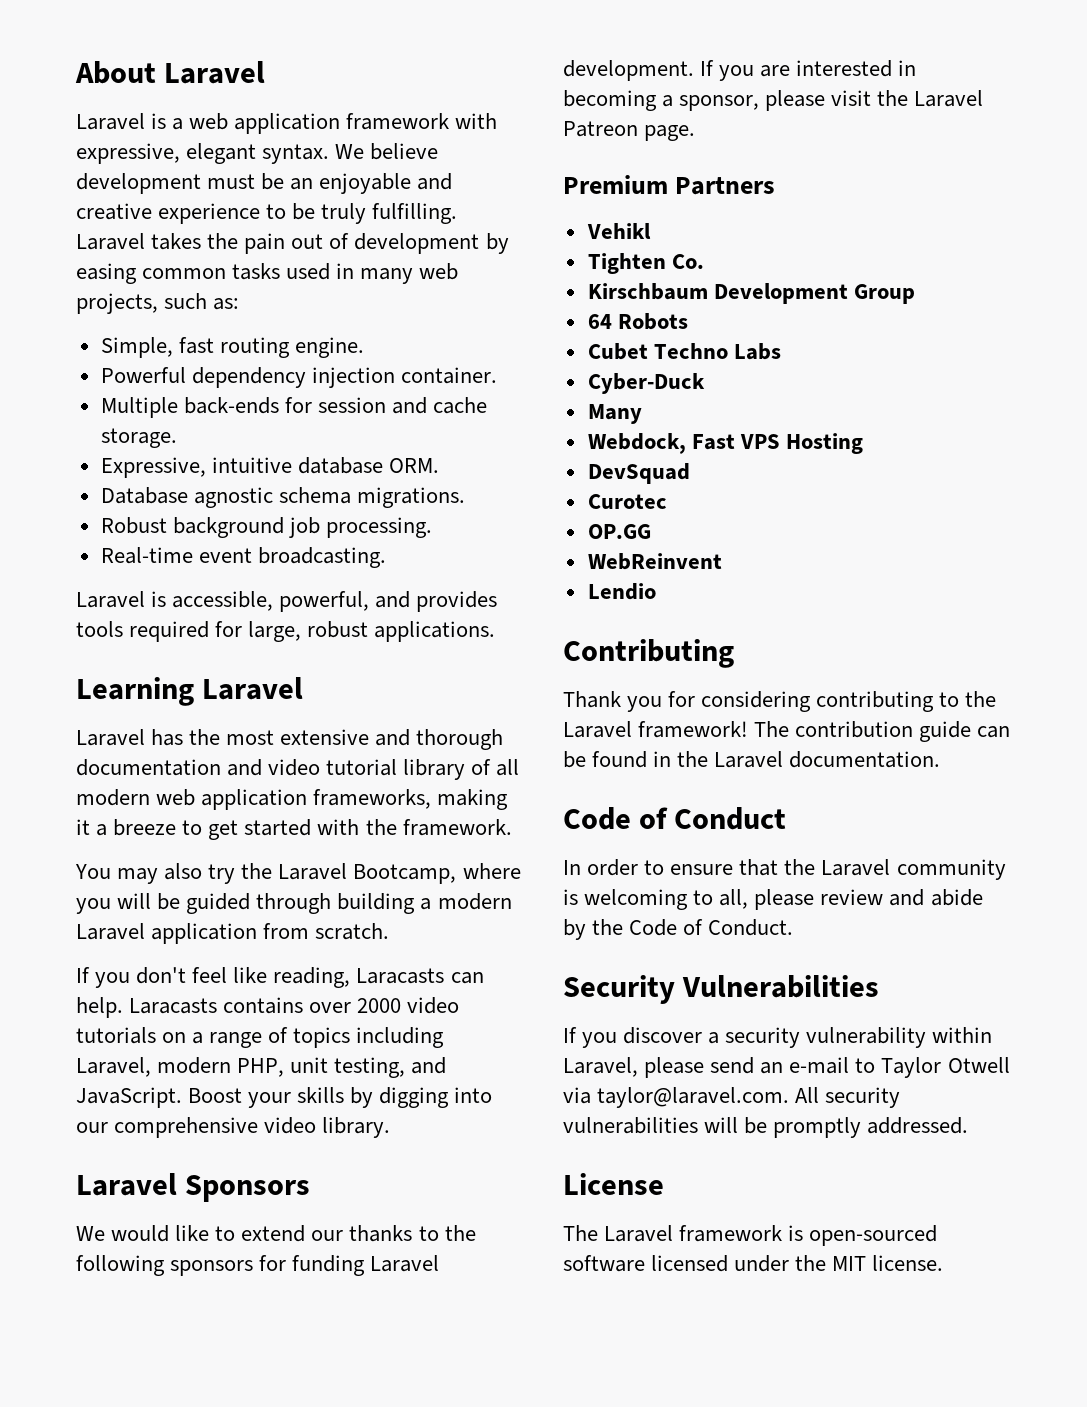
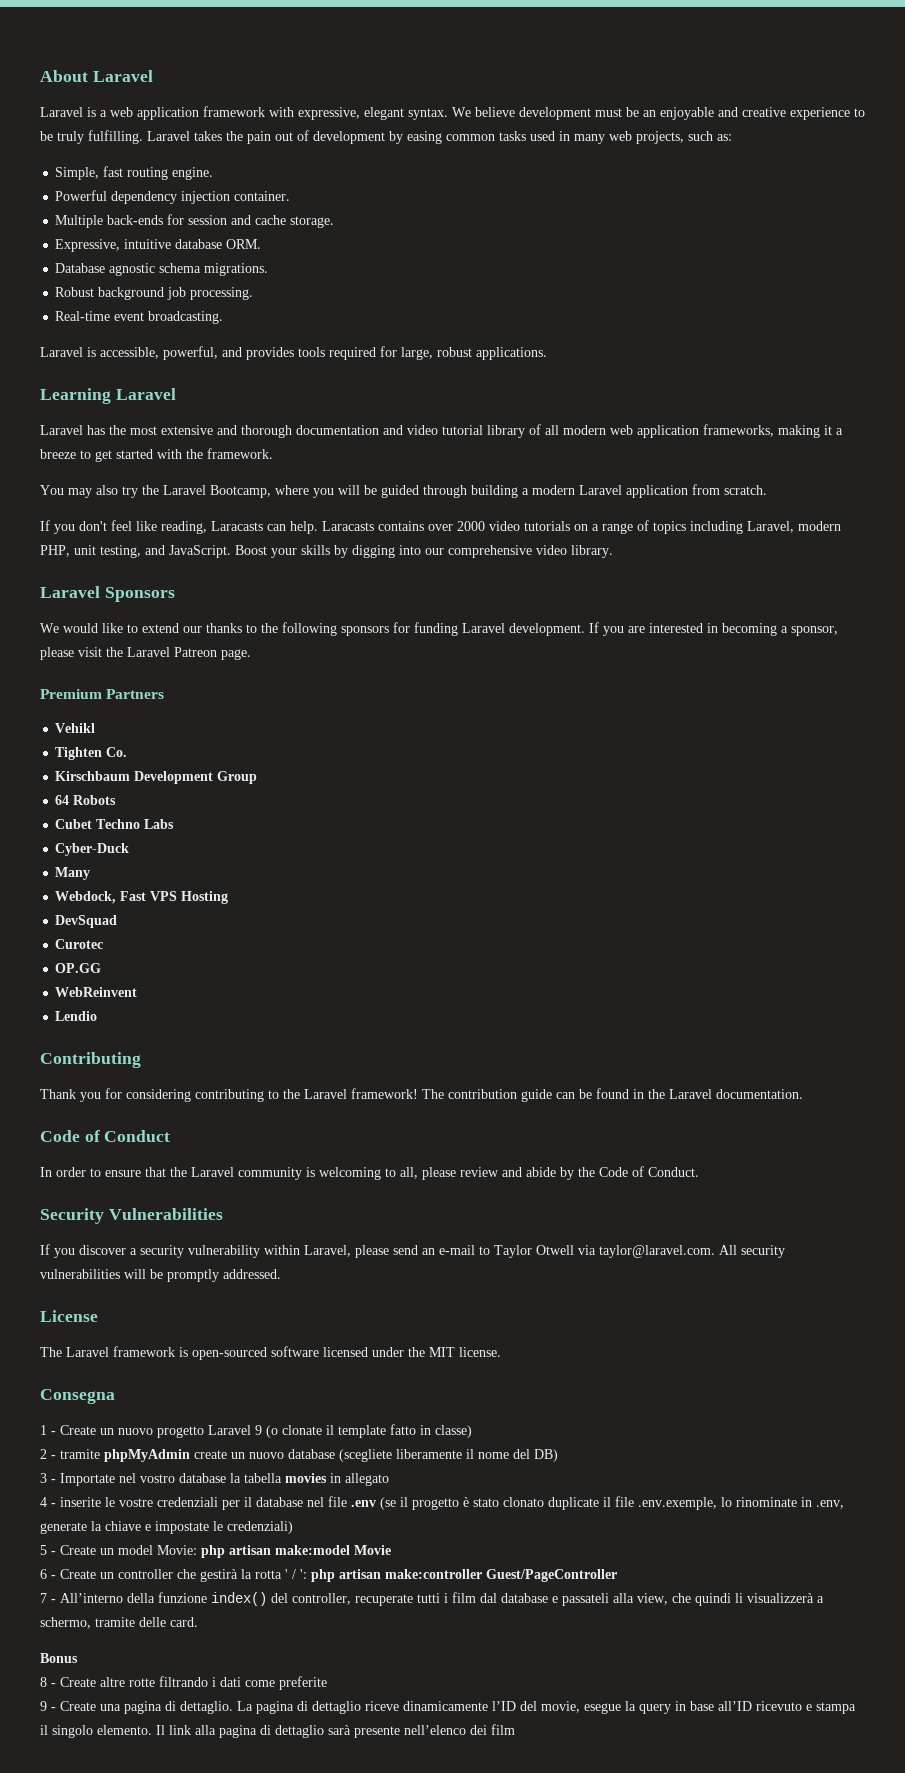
+ Consegna
+ 1 - Create un nuovo progetto Laravel 9 (o clonate il template fatto in classe)
+ 2 - tramite phpMyAdmin create un nuovo database (scegliete liberamente il nome del DB)
+ 3 - Importate nel vostro database la tabella movies in allegato
+ 4 - inserite le vostre credenziali per il database nel file .env (se il progetto è stato clonato duplicate il file .env.exemple, lo rinominate in .env, generate la chiave e impostate le credenziali)
+ 5 - Create un model Movie: php artisan make:model Movie
+ 6 - Create un controller che gestirà la rotta ' / ': php artisan make:controller Guest/PageController
+ 7 - All’interno della funzione index() del controller, recuperate tutti i film dal database e passateli alla view, che quindi li visualizzerà a schermo, tramite delle card.
+ Bonus
+ 8 - Create altre rotte filtrando i dati come preferite
+ 9 - Create una pagina di dettaglio. La pagina di dettaglio riceve dinamicamente l’ID del movie, esegue la query in base all’ID ricevuto e stampa il singolo elemento. Il link alla pagina di dettaglio sarà presente nell’elenco dei film

